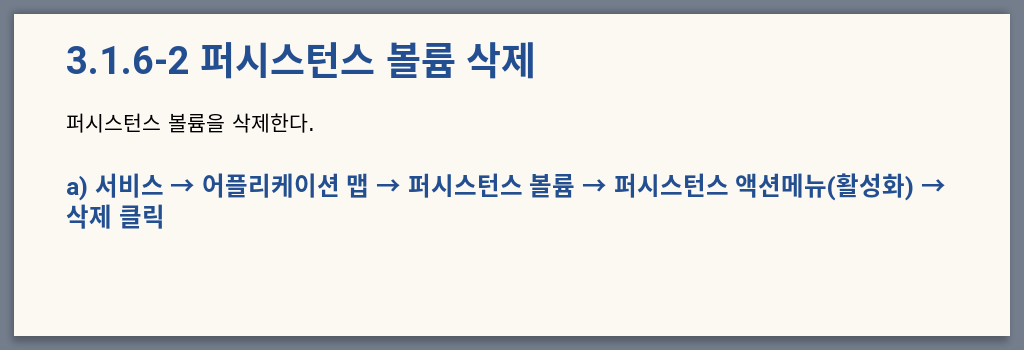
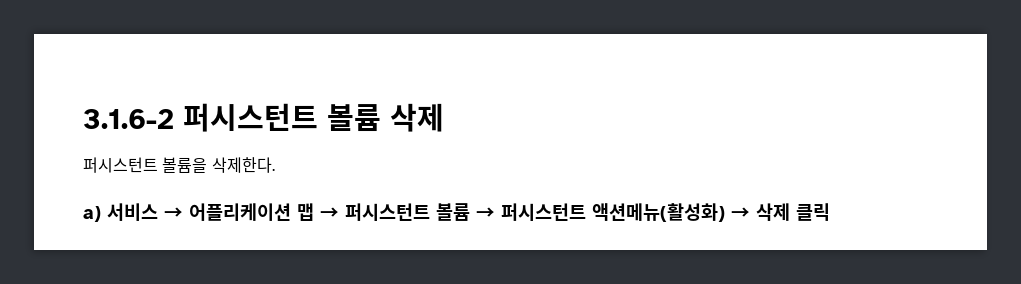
- 3.1.6-2 퍼시스턴스 볼륨 삭제
+ 3.1.6-2 퍼시스턴트 볼륨 삭제
- 퍼시스턴스 볼륨을 삭제한다.
+ 퍼시스턴트 볼륨을 삭제한다.
- a) 서비스 → 어플리케이션 맵 → 퍼시스턴스 볼륨 → 퍼시스턴스 액션메뉴(활성화) → 삭제 클릭
+ a) 서비스 → 어플리케이션 맵 → 퍼시스턴트 볼륨 → 퍼시스턴트 액션메뉴(활성화) → 삭제 클릭

